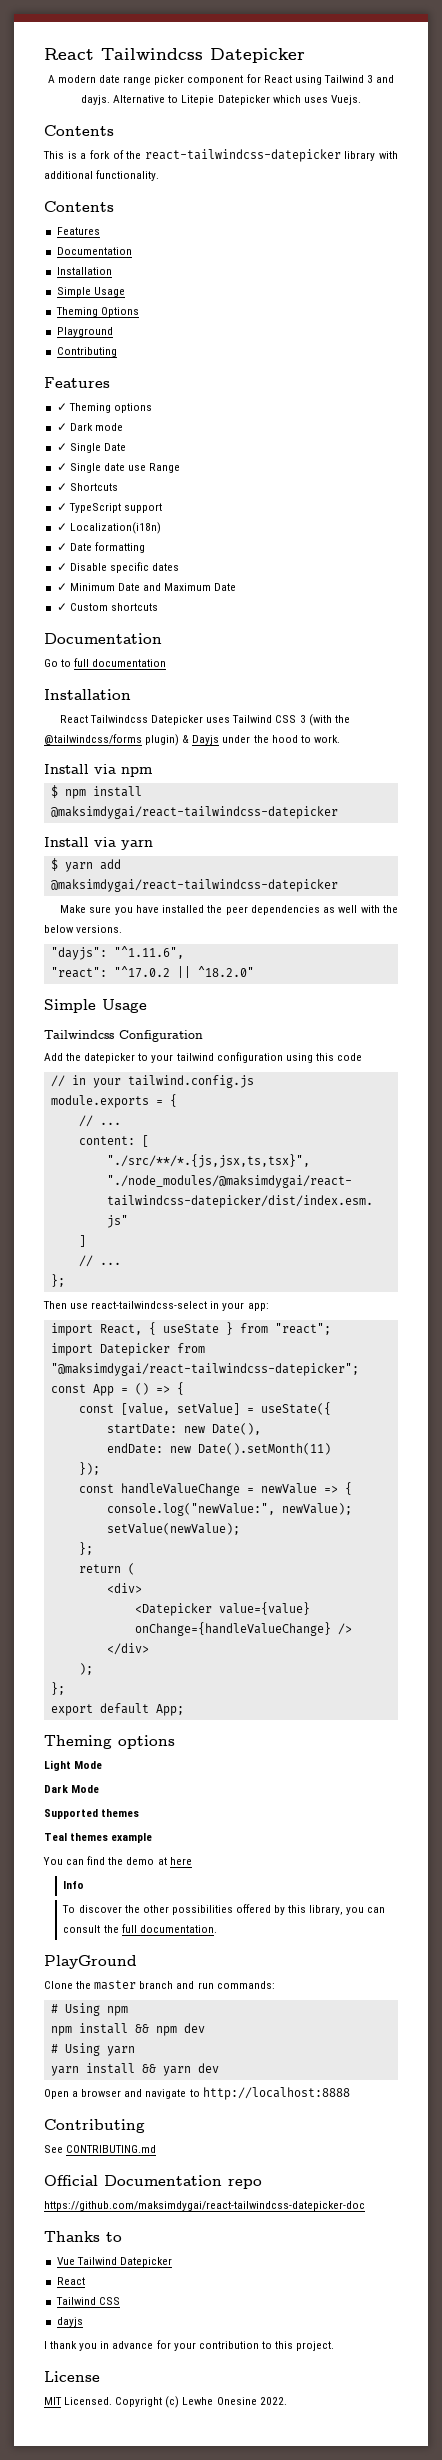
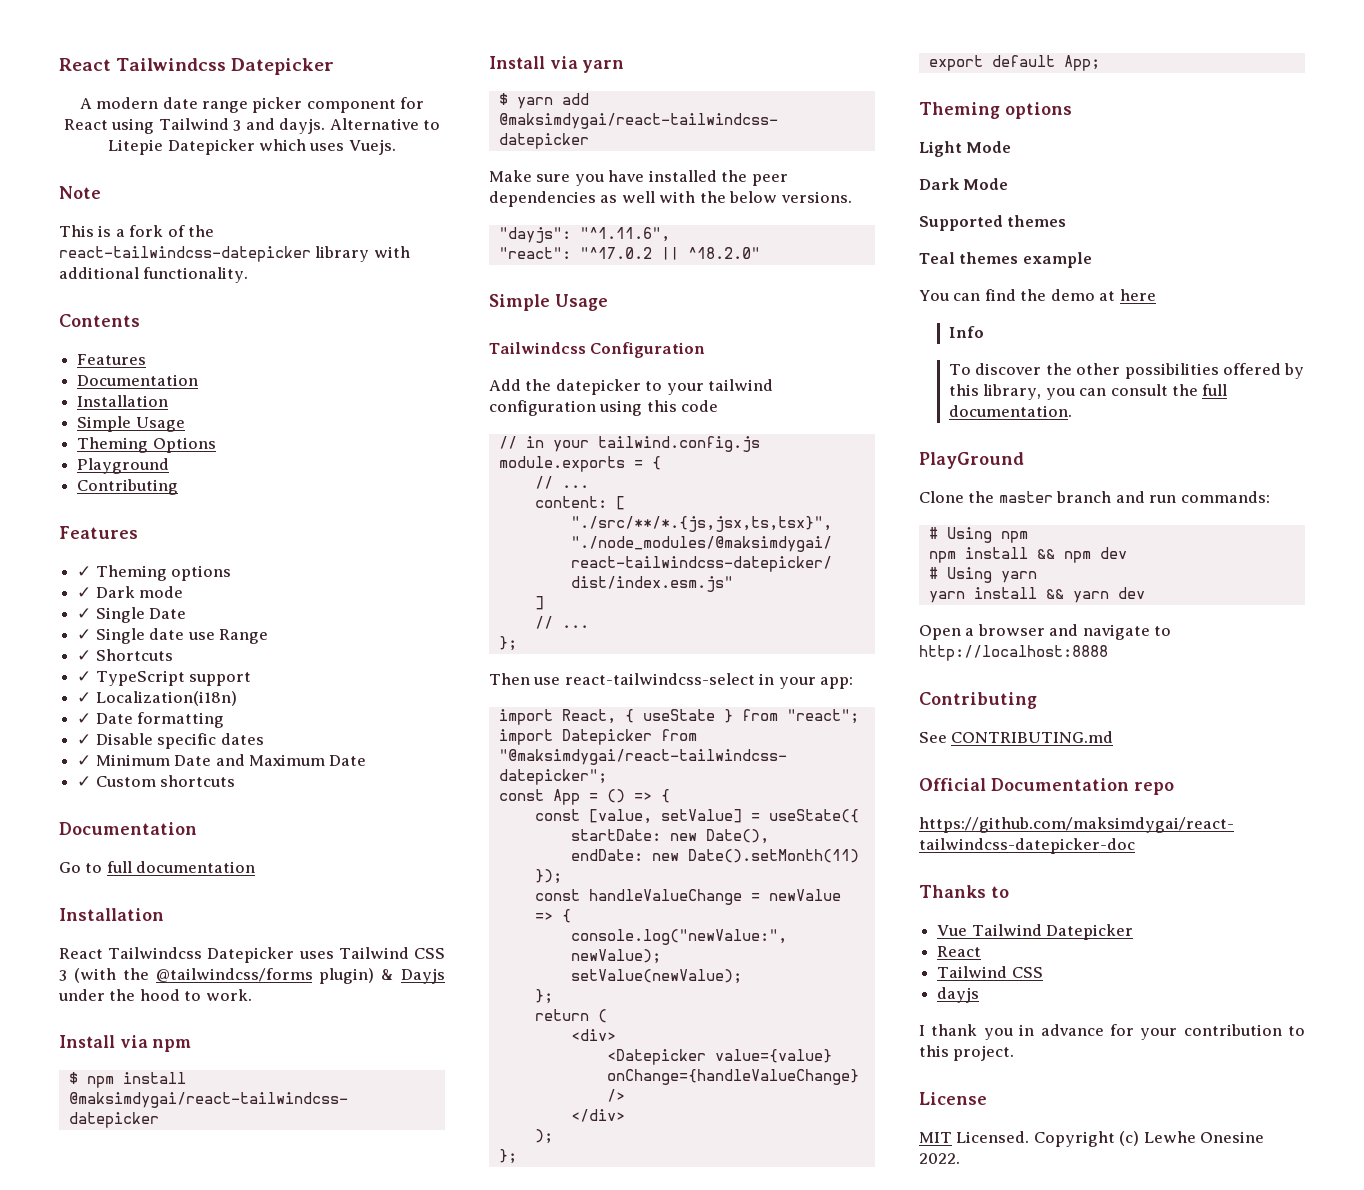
  Alternative to Litepie Datepicker which uses Vuejs.
- Contents
+ Note

